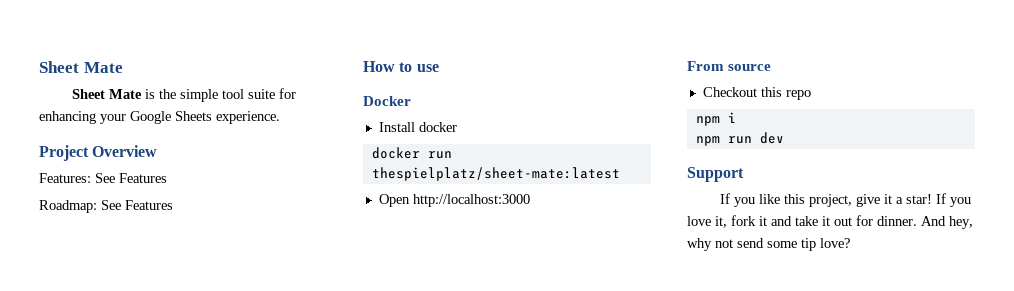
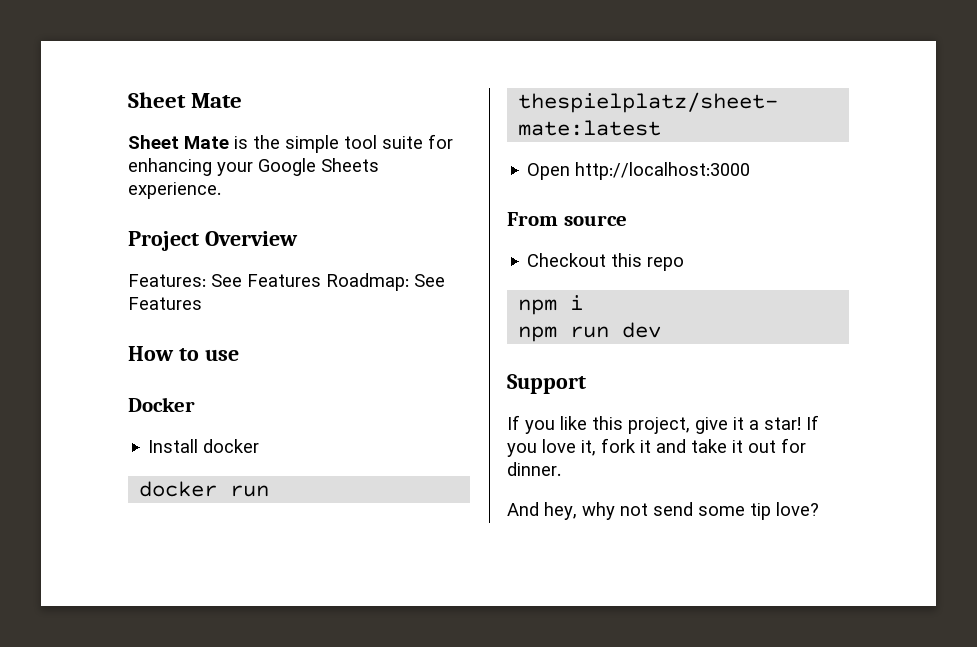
- Features: See Features
- Roadmap: See Features
+ Features: See Features Roadmap: See Features
- If you love it, fork it and take it out for dinner. And hey, why not send some tip love?
+ If you love it, fork it and take it out for dinner.
+ And hey, why not send some tip love?

